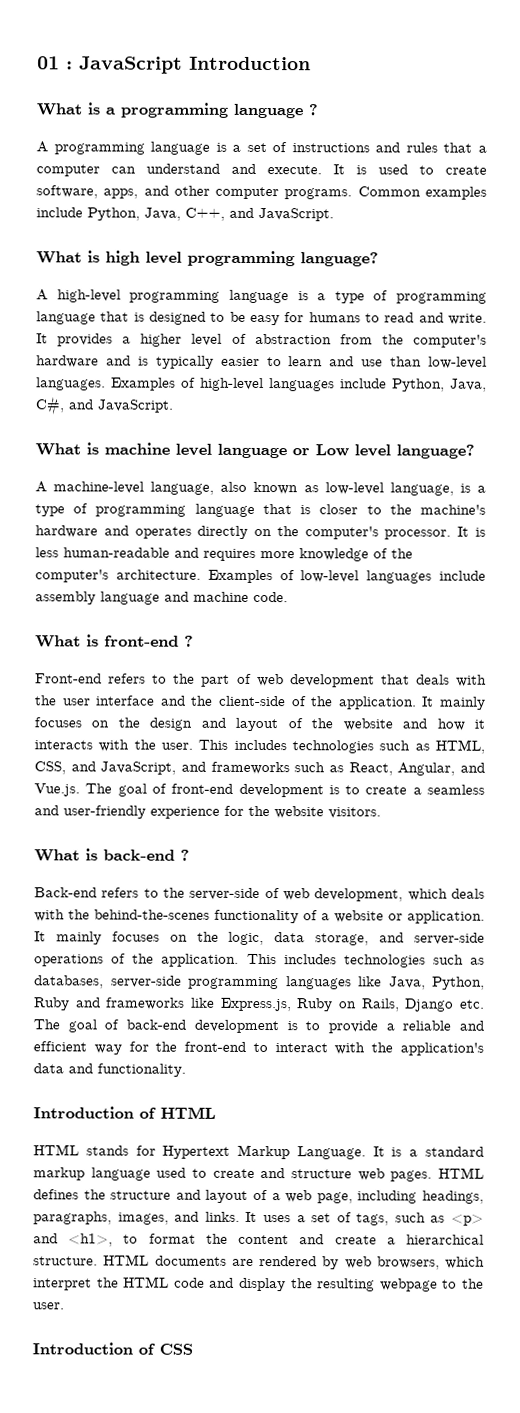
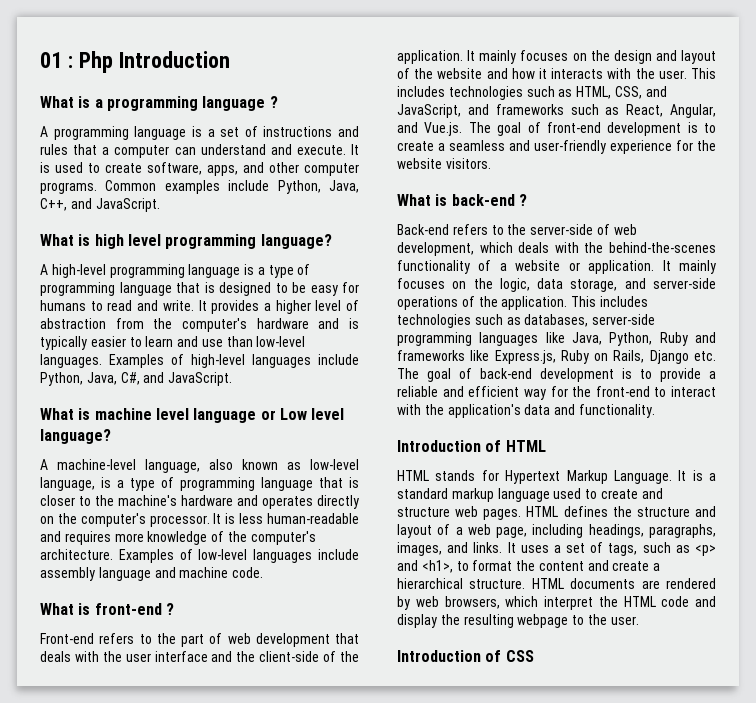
- 01 : JavaScript Introduction
+ 01 : Php Introduction

